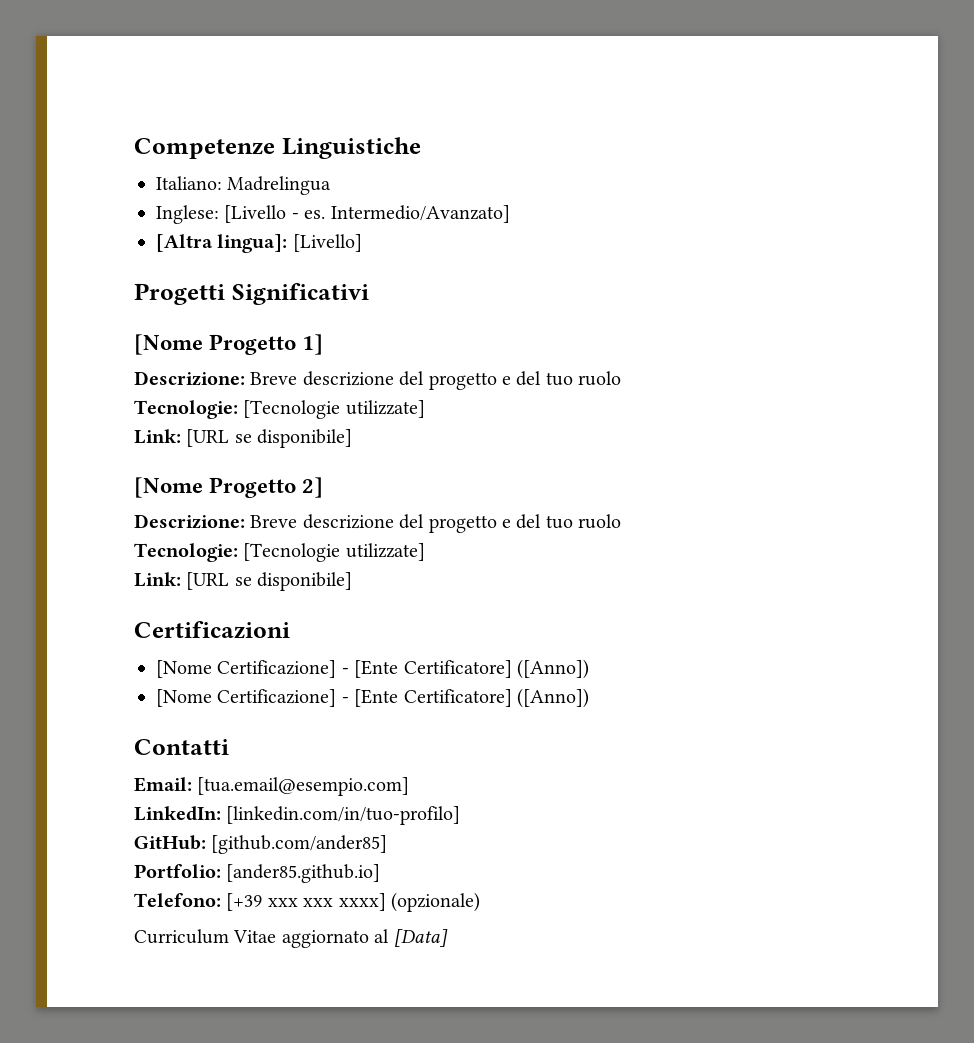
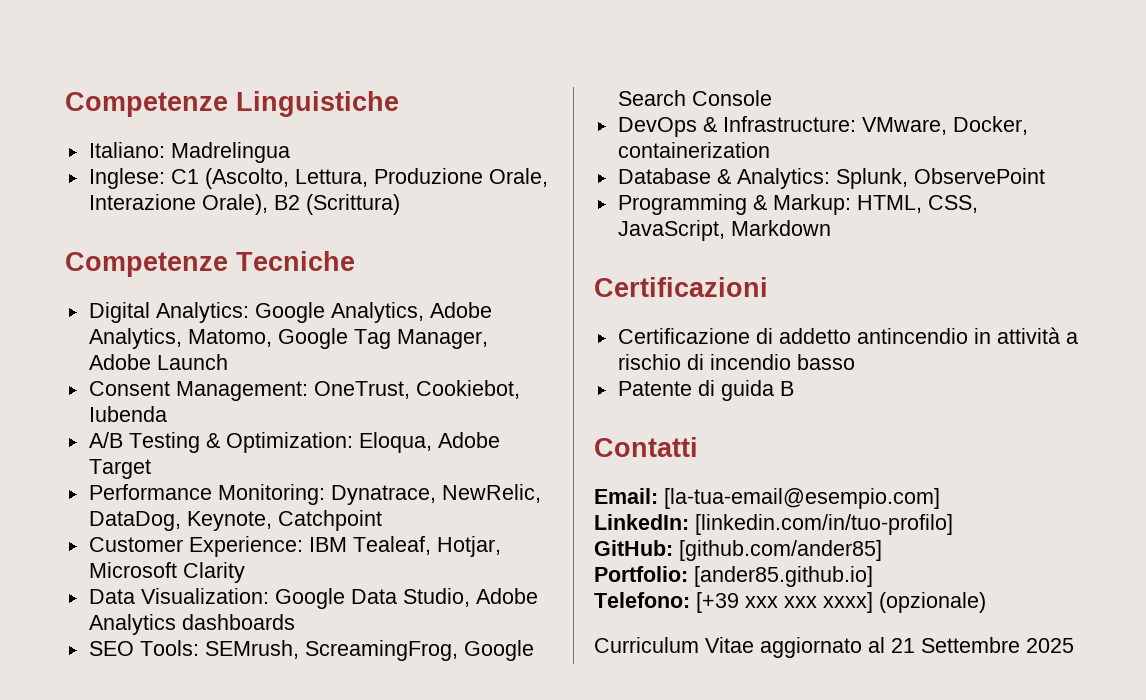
- Inglese: [Livello - es. Intermedio/Avanzato]
- [Altra lingua]: [Livello]
- Progetti Significativi
- [Nome Progetto 1]
- Descrizione: Breve descrizione del progetto e del tuo ruolo
- Tecnologie: [Tecnologie utilizzate]
- Link: [URL se disponibile]
- [Nome Progetto 2]
- Descrizione: Breve descrizione del progetto e del tuo ruolo
- Tecnologie: [Tecnologie utilizzate]
- Link: [URL se disponibile]
+ Inglese: C1 (Ascolto, Lettura, Produzione Orale, Interazione Orale), B2 (Scrittura)
+ Competenze Tecniche
+ Digital Analytics: Google Analytics, Adobe Analytics, Matomo, Google Tag Manager, Adobe Launch
+ Consent Management: OneTrust, Cookiebot, Iubenda
+ A/B Testing & Optimization: Eloqua, Adobe Target
+ Performance Monitoring: Dynatrace, NewRelic, DataDog, Keynote, Catchpoint
+ Customer Experience: IBM Tealeaf, Hotjar, Microsoft Clarity
+ Data Visualization: Google Data Studio, Adobe Analytics dashboards
+ SEO Tools: SEMrush, ScreamingFrog, Google Search Console
+ DevOps & Infrastructure: VMware, Docker, containerization
+ Database & Analytics: Splunk, ObservePoint
+ Programming & Markup: HTML, CSS, JavaScript, Markdown
  Certificazioni
- [Nome Certificazione] - [Ente Certificatore] ([Anno])
- [Nome Certificazione] - [Ente Certificatore] ([Anno])
+ Certificazione di addetto antincendio in attività a rischio di incendio basso
+ Patente di guida B
- Email: [tua.email@esempio.com]
+ Email: [la-tua-email@esempio.com]
- Curriculum Vitae aggiornato al [Data]
+ Curriculum Vitae aggiornato al 21 Settembre 2025

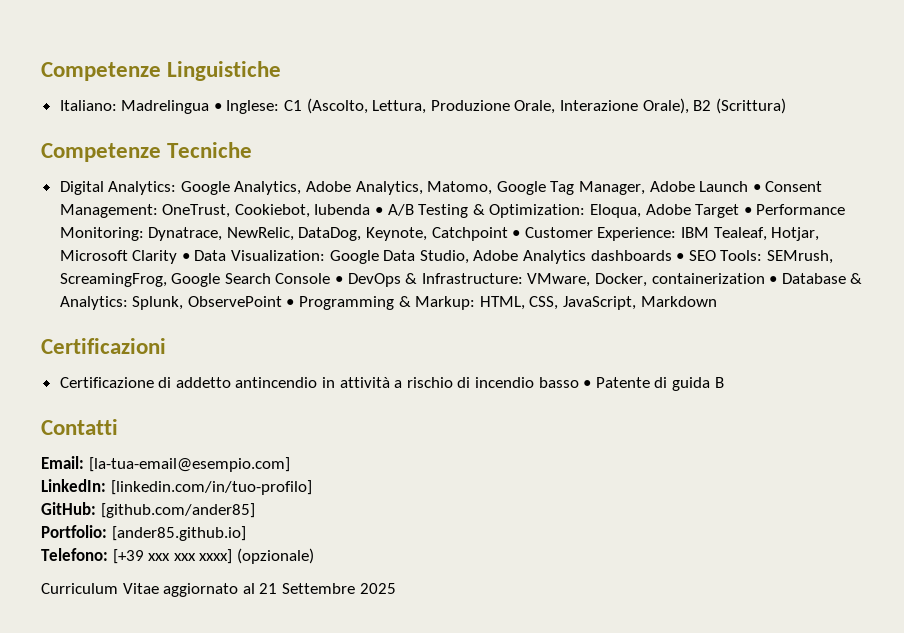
- Italiano: Madrelingua
- Inglese: C1 (Ascolto, Lettura, Produzione Orale, Interazione Orale), B2 (Scrittura)
+ Italiano: Madrelingua • Inglese: C1 (Ascolto, Lettura, Produzione Orale, Interazione Orale), B2 (Scrittura)
- Google Analytics, Adobe Analytics, Matomo, Google Tag Manager, Adobe Launch
- Consent Management:
+ Google Analytics, Adobe Analytics, Matomo, Google Tag Manager, Adobe Launch • Consent Management:
- OneTrust, Cookiebot, Iubenda
- A/B Testing & Optimization:
+ OneTrust, Cookiebot, Iubenda • A/B Testing & Optimization:
- Eloqua, Adobe Target
- Performance Monitoring:
+ Eloqua, Adobe Target • Performance Monitoring:
- Dynatrace, NewRelic, DataDog, Keynote, Catchpoint
- Customer Experience:
+ Dynatrace, NewRelic, DataDog, Keynote, Catchpoint • Customer Experience:
- IBM Tealeaf, Hotjar, Microsoft Clarity
- Data Visualization:
+ IBM Tealeaf, Hotjar, Microsoft Clarity • Data Visualization:
- Google Data Studio, Adobe Analytics dashboards
- SEO Tools:
+ Google Data Studio, Adobe Analytics dashboards • SEO Tools:
- SEMrush, ScreamingFrog, Google Search Console
- DevOps & Infrastructure:
+ SEMrush, ScreamingFrog, Google Search Console • DevOps & Infrastructure:
- VMware, Docker, containerization
- Database & Analytics:
+ VMware, Docker, containerization • Database & Analytics:
- Splunk, ObservePoint
- Programming & Markup:
+ Splunk, ObservePoint • Programming & Markup:
- Certificazione di addetto antincendio in attività a rischio di incendio basso
- Patente di guida B
+ Certificazione di addetto antincendio in attività a rischio di incendio basso • Patente di guida B

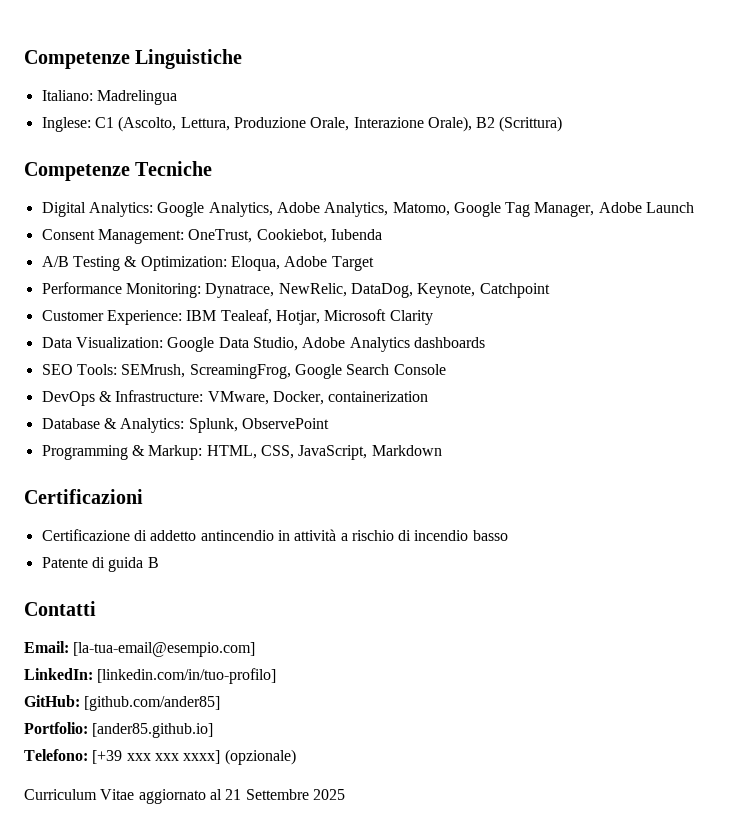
- Italiano: Madrelingua • Inglese: C1 (Ascolto, Lettura, Produzione Orale, Interazione Orale), B2 (Scrittura)
+ Italiano: Madrelingua
+ Inglese: C1 (Ascolto, Lettura, Produzione Orale, Interazione Orale), B2 (Scrittura)
- Google Analytics, Adobe Analytics, Matomo, Google Tag Manager, Adobe Launch • Consent Management:
+ Google Analytics, Adobe Analytics, Matomo, Google Tag Manager, Adobe Launch
+ Consent Management:
- OneTrust, Cookiebot, Iubenda • A/B Testing & Optimization:
+ OneTrust, Cookiebot, Iubenda
+ A/B Testing & Optimization:
- Eloqua, Adobe Target • Performance Monitoring:
+ Eloqua, Adobe Target
+ Performance Monitoring:
- Dynatrace, NewRelic, DataDog, Keynote, Catchpoint • Customer Experience:
+ Dynatrace, NewRelic, DataDog, Keynote, Catchpoint
+ Customer Experience:
- IBM Tealeaf, Hotjar, Microsoft Clarity • Data Visualization:
+ IBM Tealeaf, Hotjar, Microsoft Clarity
+ Data Visualization:
- Google Data Studio, Adobe Analytics dashboards • SEO Tools:
+ Google Data Studio, Adobe Analytics dashboards
+ SEO Tools:
- SEMrush, ScreamingFrog, Google Search Console • DevOps & Infrastructure:
+ SEMrush, ScreamingFrog, Google Search Console
+ DevOps & Infrastructure:
- VMware, Docker, containerization • Database & Analytics:
+ VMware, Docker, containerization
+ Database & Analytics:
- Splunk, ObservePoint • Programming & Markup:
+ Splunk, ObservePoint
+ Programming & Markup:
- Certificazione di addetto antincendio in attività a rischio di incendio basso • Patente di guida B
+ Certificazione di addetto antincendio in attività a rischio di incendio basso
+ Patente di guida B

